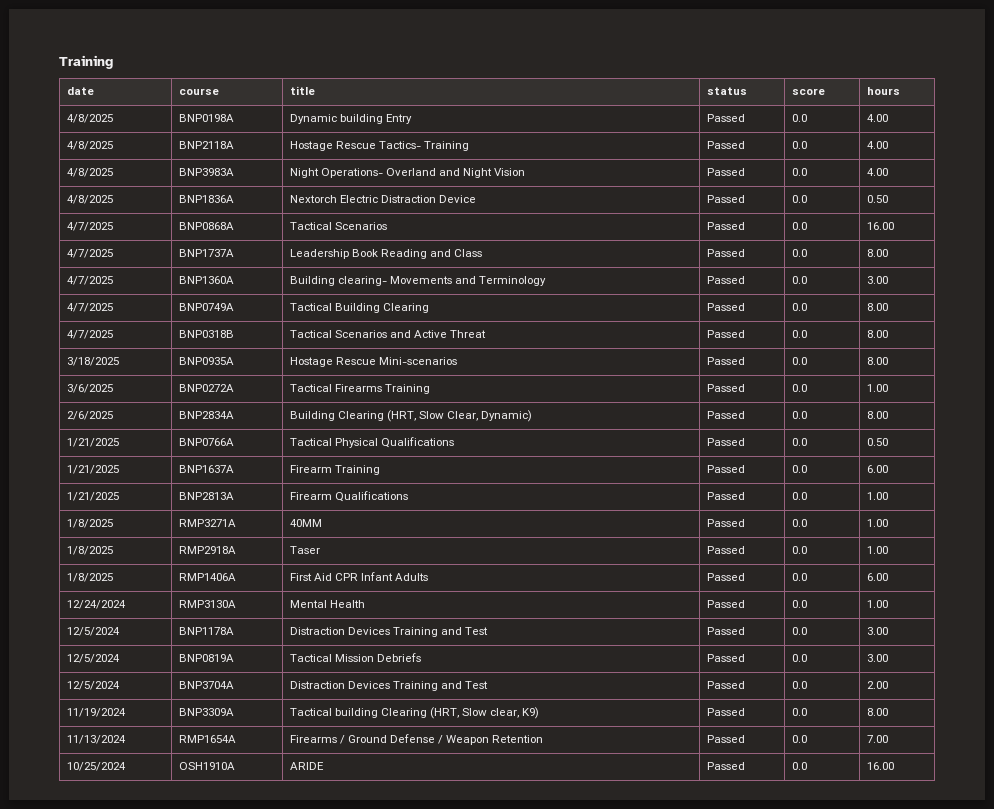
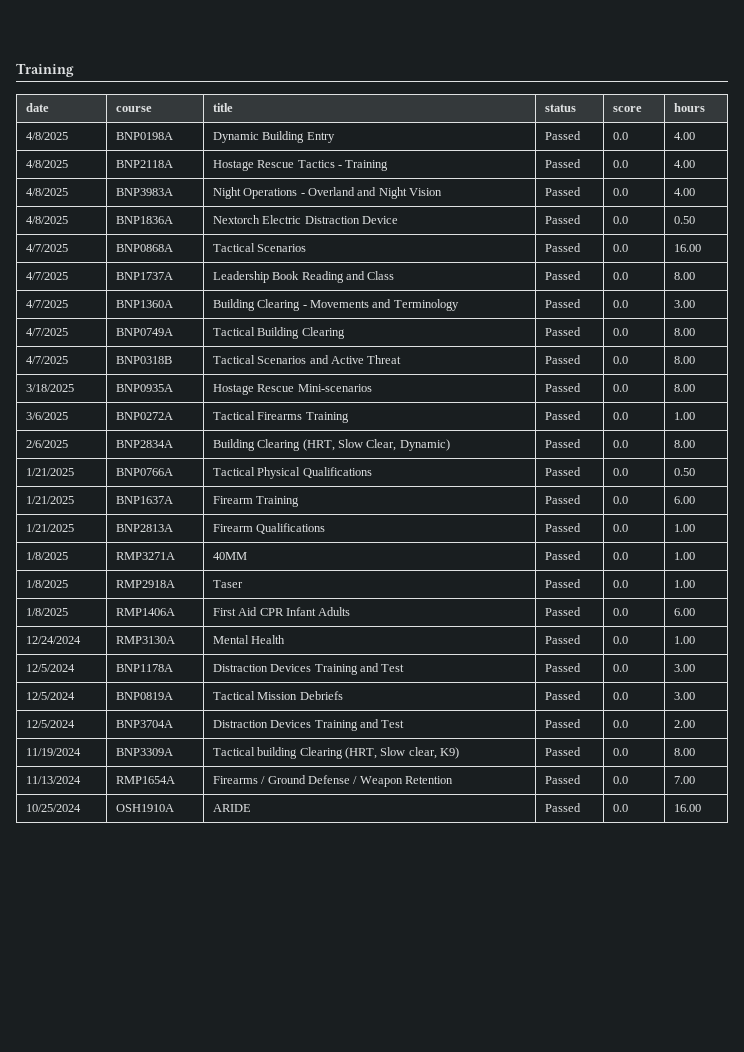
- 4/8/2025 | BNP0198A | Dynamic building Entry | Passed | 0.0 | 4.00
+ 4/8/2025 | BNP0198A | Dynamic Building Entry | Passed | 0.0 | 4.00
- 4/8/2025 | BNP2118A | Hostage Rescue Tactics- Training | Passed | 0.0 | 4.00
+ 4/8/2025 | BNP2118A | Hostage Rescue Tactics - Training | Passed | 0.0 | 4.00
- 4/8/2025 | BNP3983A | Night Operations- Overland and Night Vision | Passed | 0.0 | 4.00
+ 4/8/2025 | BNP3983A | Night Operations - Overland and Night Vision | Passed | 0.0 | 4.00
- 4/7/2025 | BNP1360A | Building clearing- Movements and Terminology | Passed | 0.0 | 3.00
+ 4/7/2025 | BNP1360A | Building Clearing - Movements and Terminology | Passed | 0.0 | 3.00

